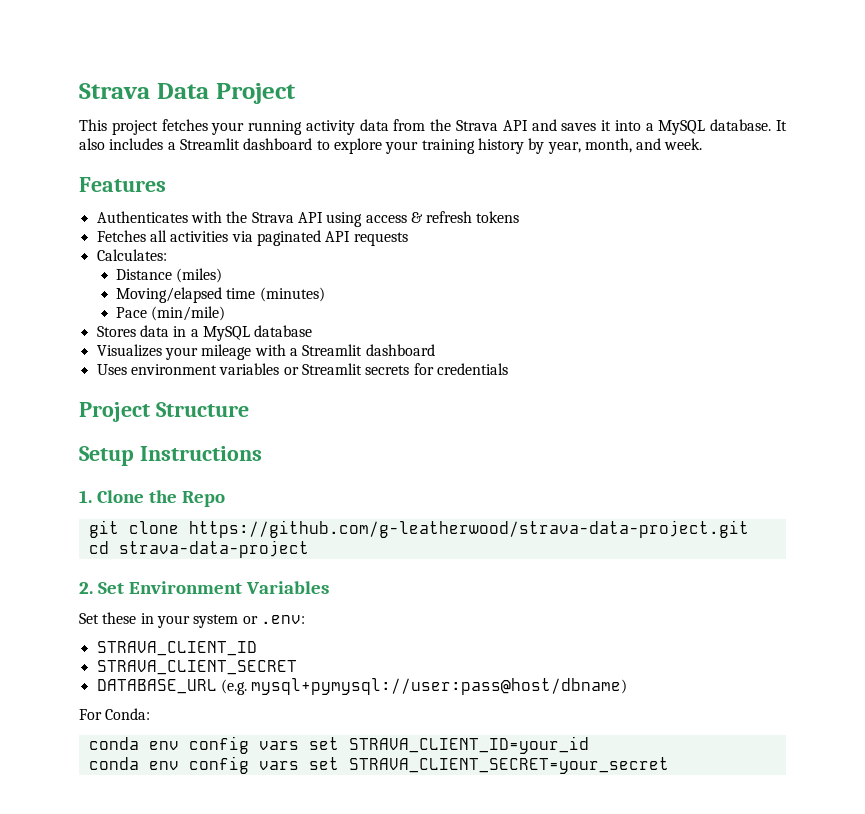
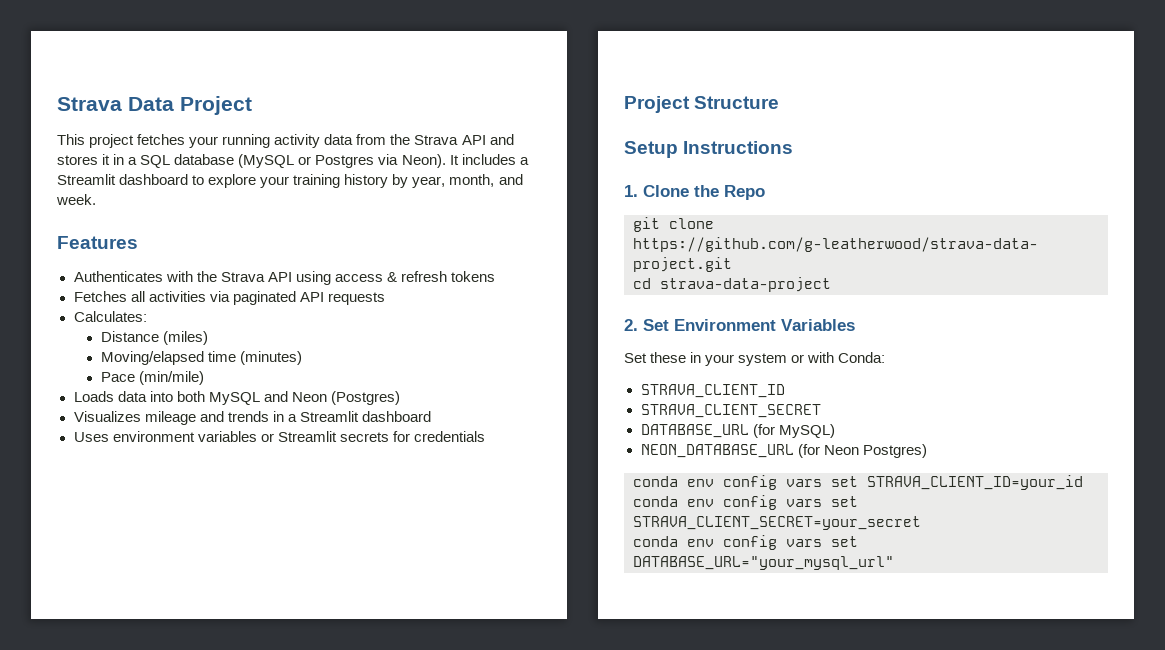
- This project fetches your running activity data from the Strava API and saves it into a MySQL database. It also includes a Streamlit dashboard to explore your training history by year, month, and week.
+ This project fetches your running activity data from the Strava API and stores it in a SQL database (MySQL or Postgres via Neon). It includes a Streamlit dashboard to explore your training history by year, month, and week.
- Stores data in a MySQL database
- Visualizes your mileage with a Streamlit dashboard
+ Loads data into both MySQL and Neon (Postgres)
+ Visualizes mileage and trends in a Streamlit dashboard
- Set these in your system or .env:
+ Set these in your system or with Conda:
- DATABASE_URL (e.g. mysql+pymysql://user:pass@host/dbname)
- For Conda:
+ DATABASE_URL (for MySQL)
+ NEON_DATABASE_URL (for Neon Postgres)
+ conda env config vars set DATABASE_URL="your_mysql_url"

